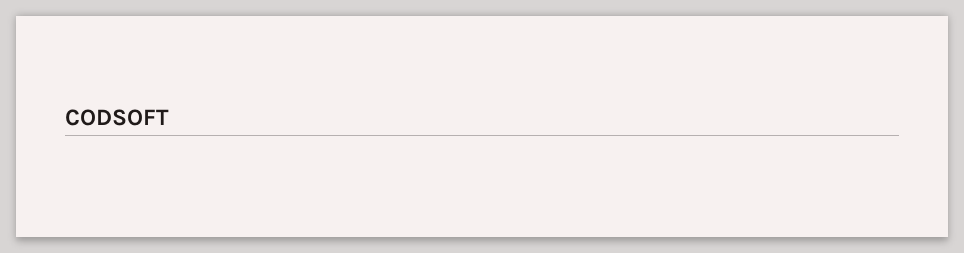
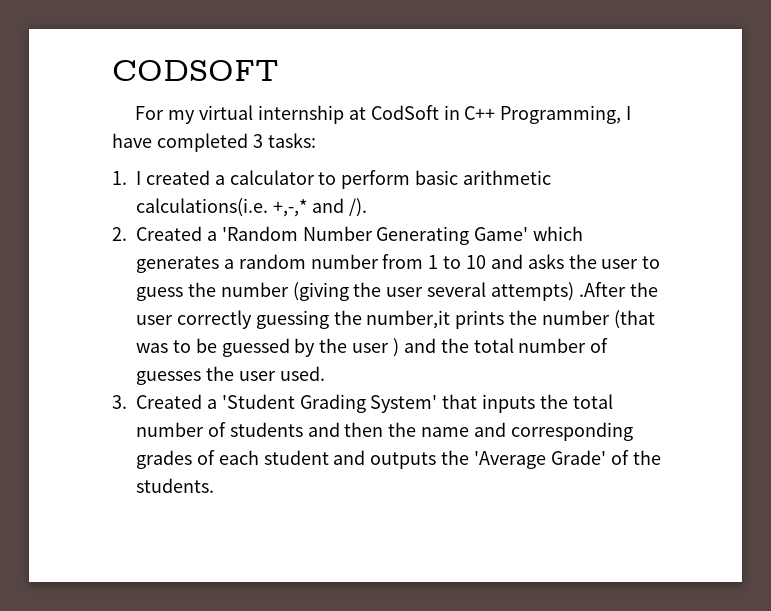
+ For my virtual internship at CodSoft in C++ Programming, I have completed 3 tasks:
+ 1. I created a calculator to perform basic arithmetic calculations(i.e. +,-,* and /).
+ 2. Created a 'Random Number Generating Game' which generates a random number from 1 to 10 and asks the user to guess the number (giving the user several attempts) .After the user correctly guessing the number,it prints the number (that was to be guessed by the user ) and the total number of guesses the user used.
+ 3. Created a 'Student Grading System' that inputs the total number of students and then the name and corresponding grades of each student and outputs the 'Average Grade' of the students.

